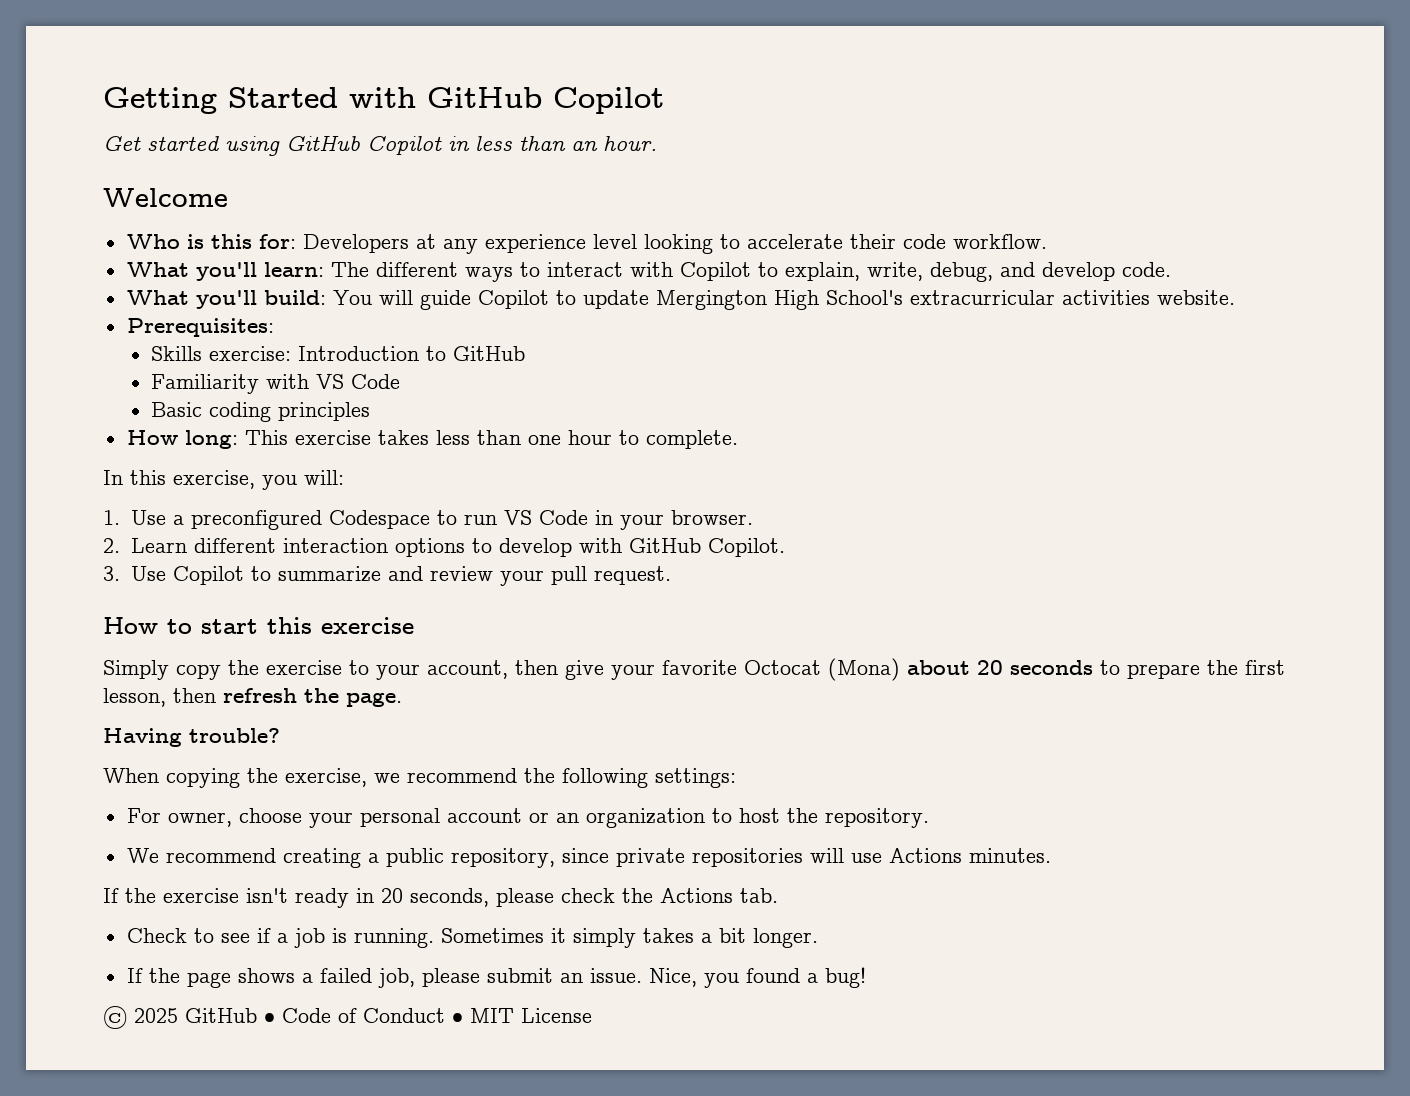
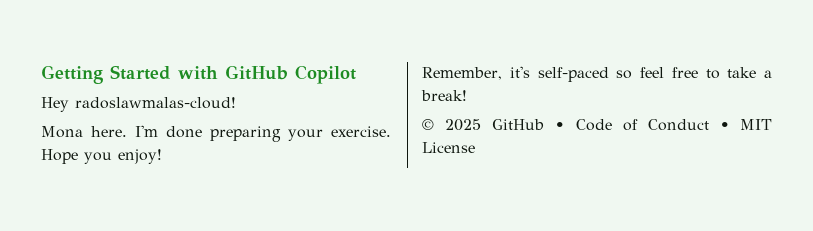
- Get started using GitHub Copilot in less than an hour.
- Welcome
- Who is this for: Developers at any experience level looking to accelerate their code workflow.
- What you'll learn: The different ways to interact with Copilot to explain, write, debug, and develop code.
- What you'll build: You will guide Copilot to update Mergington High School's extracurricular activities website.
- Prerequisites:
- Skills exercise: Introduction to GitHub
- Familiarity with VS Code
- Basic coding principles
- How long: This exercise takes less than one hour to complete.
- In this exercise, you will:
- 1. Use a preconfigured Codespace to run VS Code in your browser.
- 2. Learn different interaction options to develop with GitHub Copilot.
- 3. Use Copilot to summarize and review your pull request.
- How to start this exercise
- Simply copy the exercise to your account, then give your favorite Octocat (Mona) about 20 seconds to prepare the first lesson, then refresh the page.
- Having trouble?
- When copying the exercise, we recommend the following settings:
- For owner, choose your personal account or an organization to host the repository.
- We recommend creating a public repository, since private repositories will use Actions minutes.
- If the exercise isn't ready in 20 seconds, please check the Actions tab.
- Check to see if a job is running. Sometimes it simply takes a bit longer.
- If the page shows a failed job, please submit an issue. Nice, you found a bug!
+ Hey radoslawmalas-cloud!
+ Mona here. I'm done preparing your exercise. Hope you enjoy!
+ Remember, it's self-paced so feel free to take a break!

